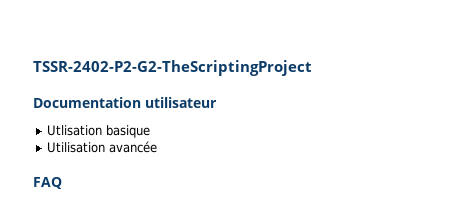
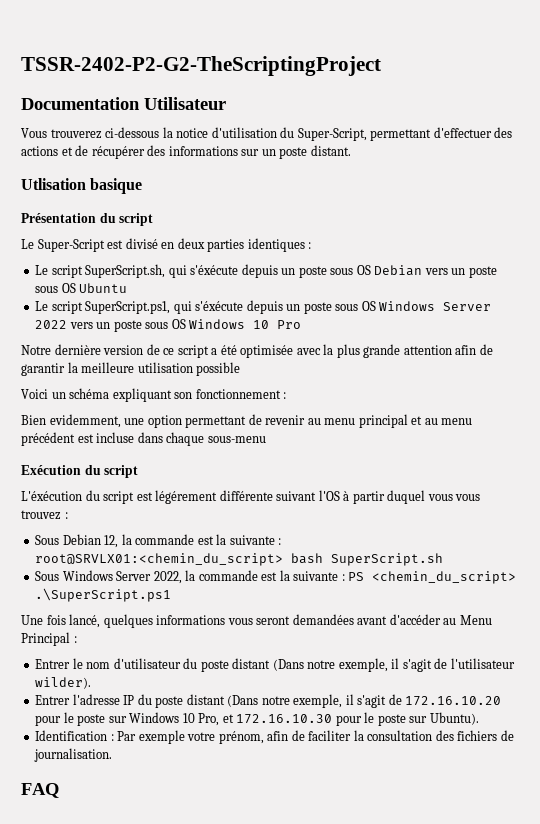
- Documentation utilisateur
+ Documentation Utilisateur
+ Vous trouverez ci-dessous la notice d'utilisation du Super-Script, permettant d'effectuer des actions et de récupérer des informations sur un poste distant.
  Utlisation basique
- Utilisation avancée
+ Présentation du script
+ Le Super-Script est divisé en deux parties identiques :
+ Le script SuperScript.sh, qui s'éxécute depuis un poste sous OS Debian vers un poste sous OS Ubuntu
+ Le script SuperScript.ps1, qui s'éxécute depuis un poste sous OS Windows Server 2022 vers un poste sous OS Windows 10 Pro
+ Notre dernière version de ce script a été optimisée avec la plus grande attention afin de garantir la meilleure utilisation possible
+ Voici un schéma expliquant son fonctionnement :
+ Bien evidemment, une option permettant de revenir au menu principal et au menu précédent est incluse dans chaque sous-menu
+ Exécution du script
+ L'éxécution du script est légérement différente suivant l'OS à partir duquel vous vous trouvez :
+ Sous Debian 12, la commande est la suivante : root@SRVLX01:<chemin_du_script> bash SuperScript.sh
+ Sous Windows Server 2022, la commande est la suivante : PS <chemin_du_script> .\SuperScript.ps1
+ Une fois lancé, quelques informations vous seront demandées avant d'accéder au Menu Principal :
+ Entrer le nom d'utilisateur du poste distant (Dans notre exemple, il s'agit de l'utilisateur wilder).
+ Entrer l'adresse IP du poste distant (Dans notre exemple, il s'agit de 172.16.10.20 pour le poste sur Windows 10 Pro, et 172.16.10.30 pour le poste sur Ubuntu).
+ Identification : Par exemple votre prénom, afin de faciliter la consultation des fichiers de journalisation.

